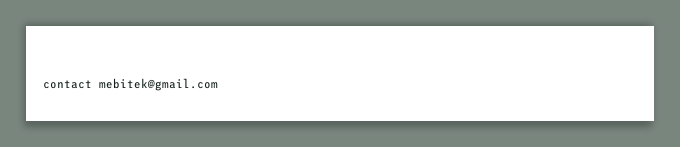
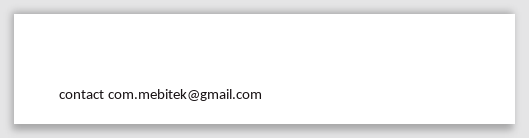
- contact mebitek@gmail.com
+ contact com.mebitek@gmail.com

